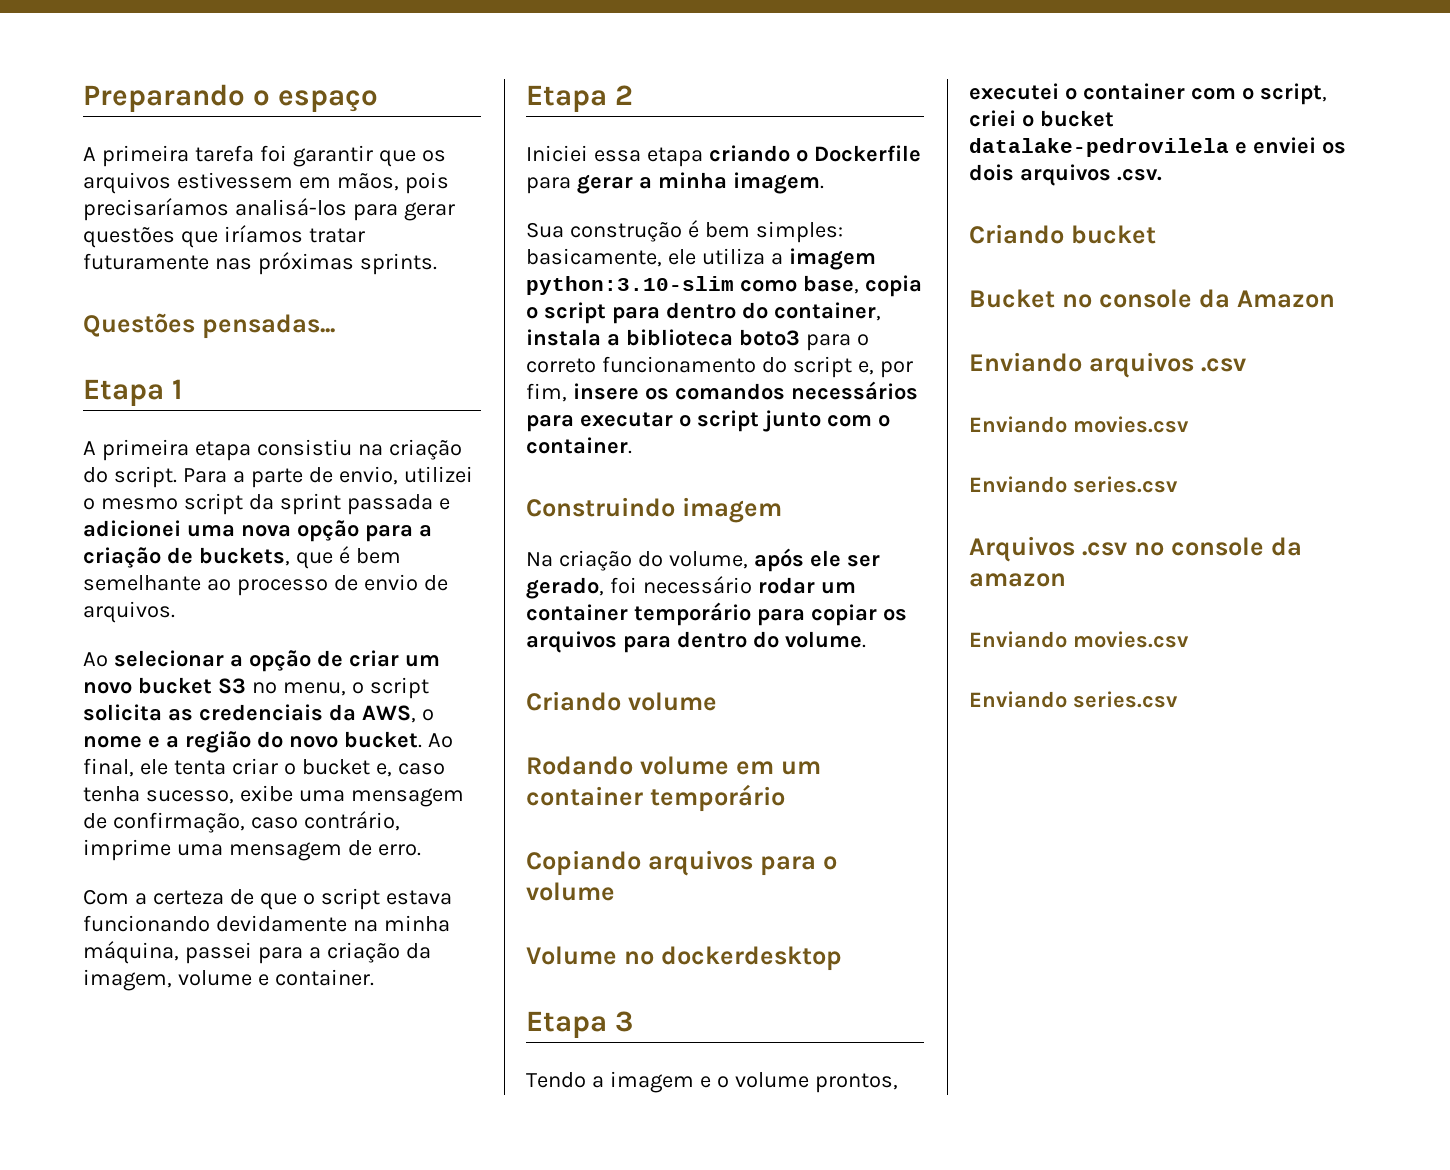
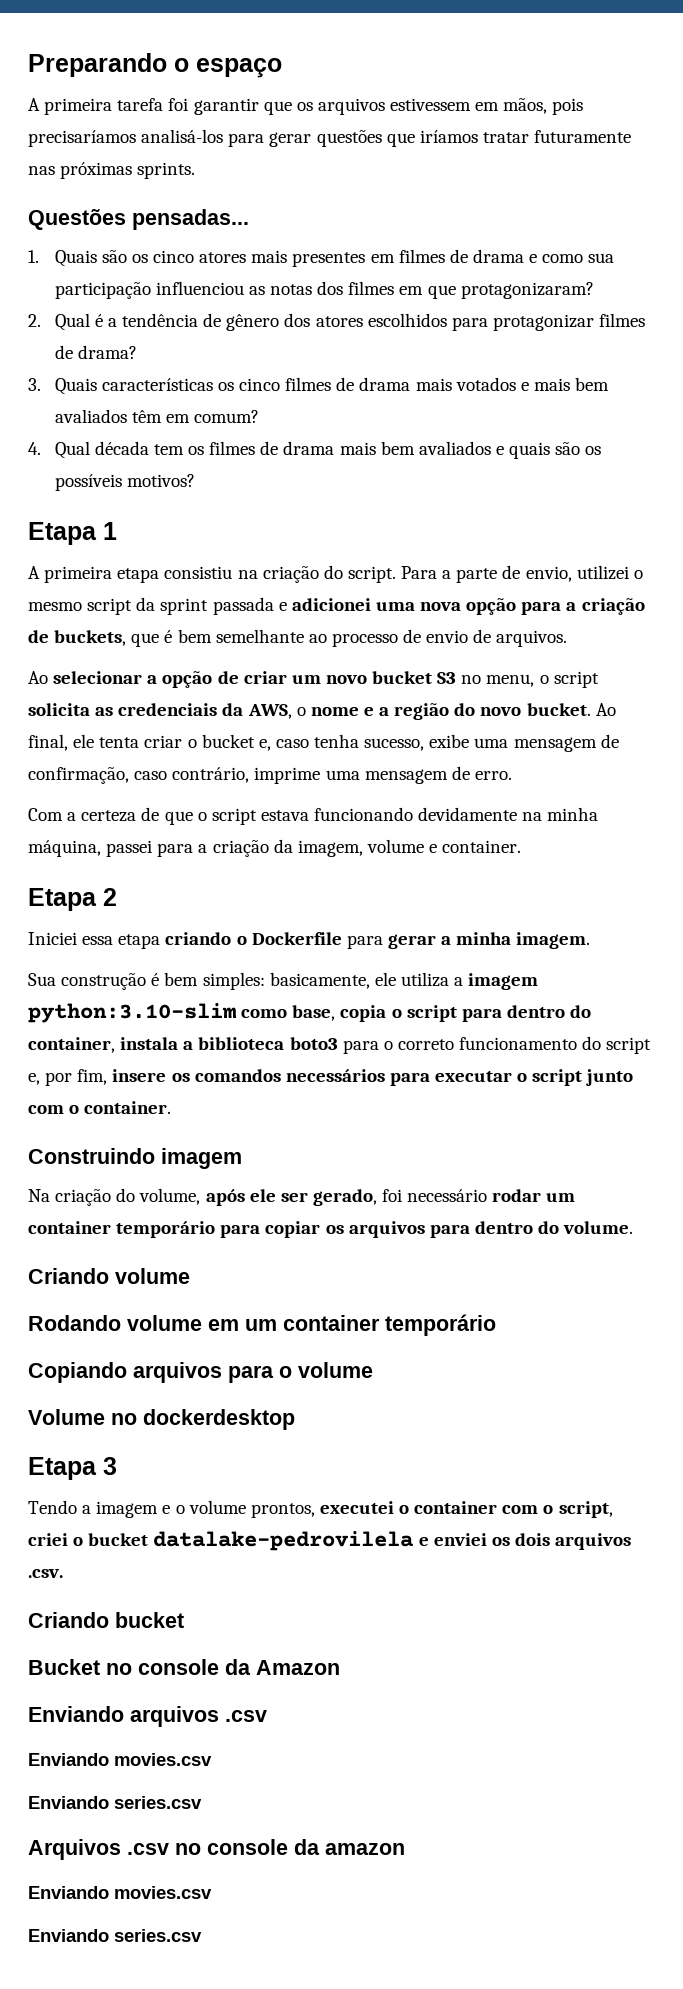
+ 1. Quais são os cinco atores mais presentes em filmes de drama e como sua participação influenciou as notas dos filmes em que protagonizaram?
+ 2. Qual é a tendência de gênero dos atores escolhidos para protagonizar filmes de drama?
+ 3. Quais características os cinco filmes de drama mais votados e mais bem avaliados têm em comum?
+ 4. Qual década tem os filmes de drama mais bem avaliados e quais são os possíveis motivos?

